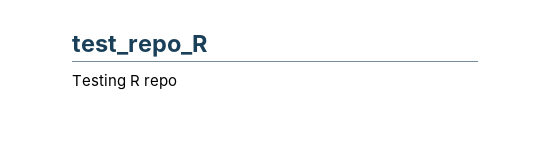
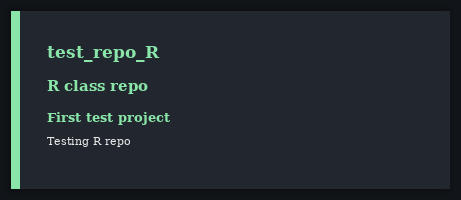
+ R class repo
+ First test project

